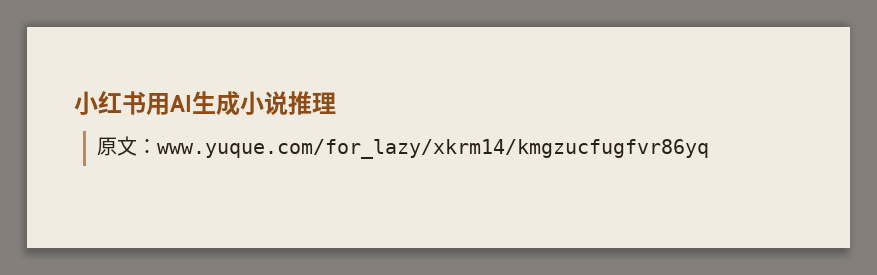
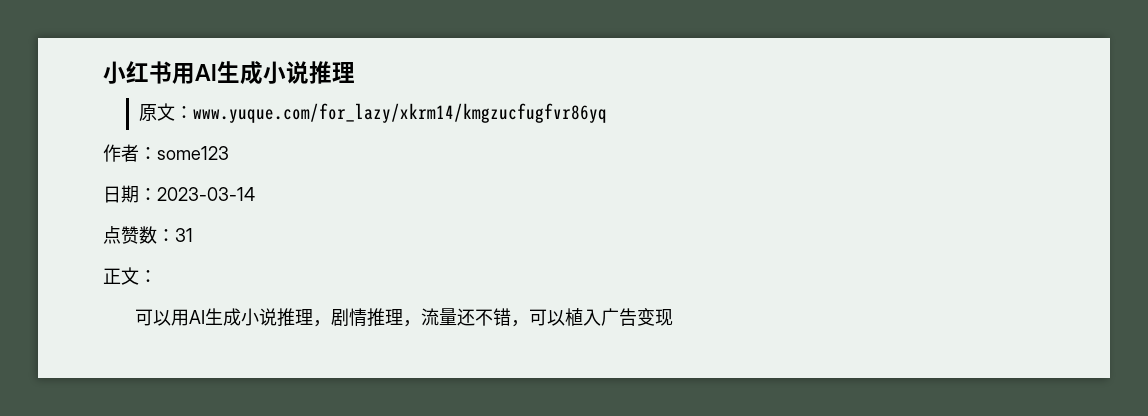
+ 作者：some123
+ 日期：2023-03-14
+ 点赞数：31
+ 正文：
+ 可以用AI生成小说推理，剧情推理，流量还不错，可以植入广告变现

